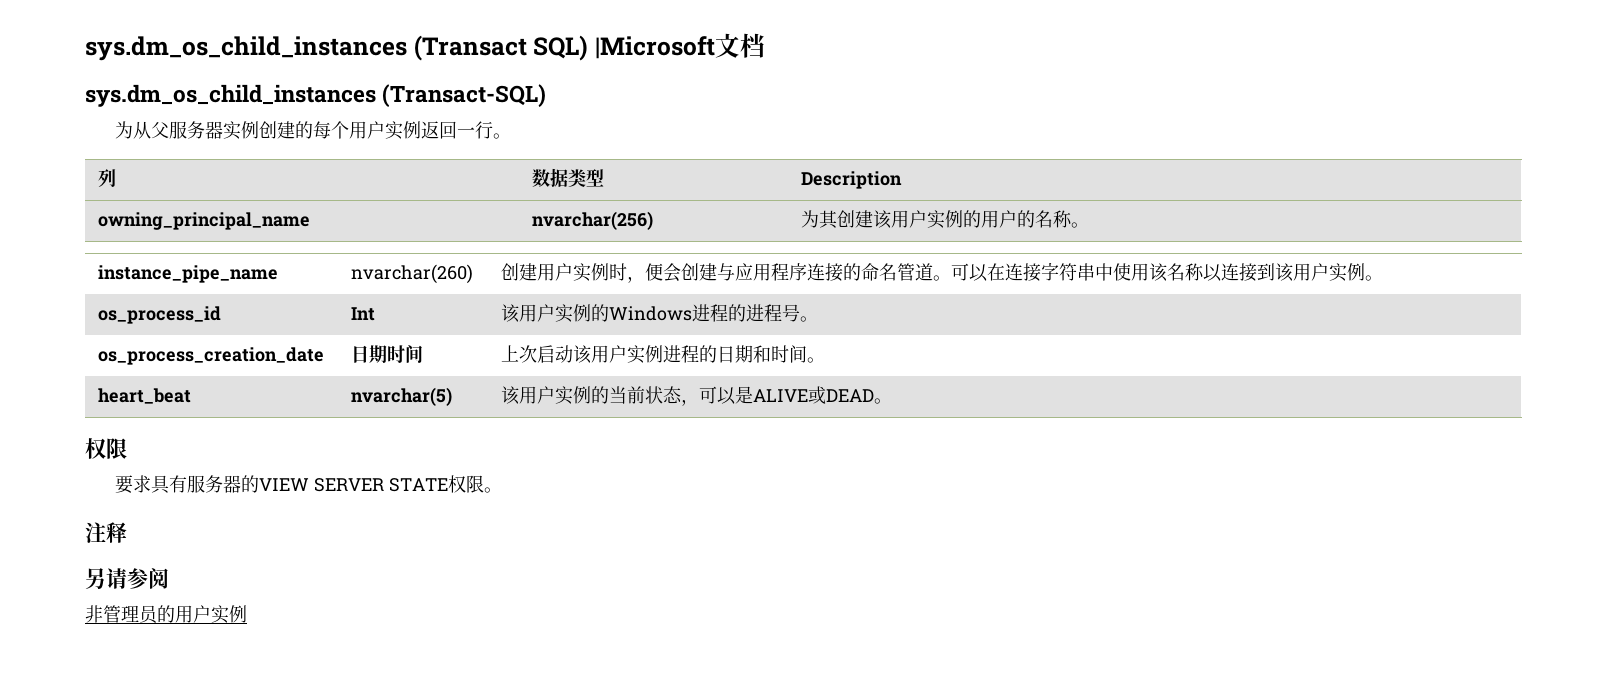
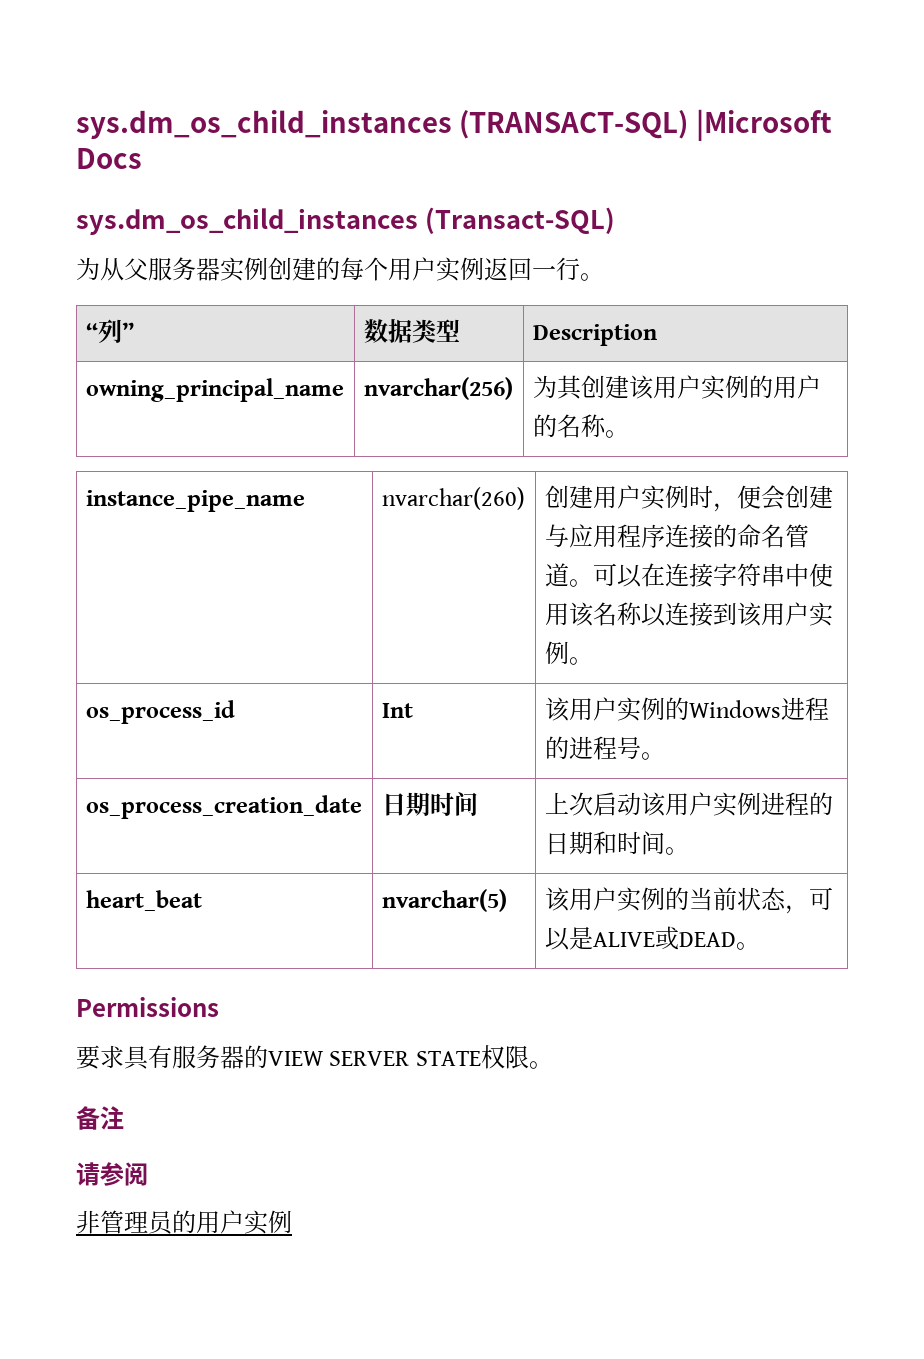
- sys.dm_os_child_instances (Transact SQL) |Microsoft文档
+ sys.dm_os_child_instances (TRANSACT-SQL) |Microsoft Docs
- 列 | 数据类型 | Description
+ “列” | 数据类型 | Description
  heart_beat | nvarchar(5) | 该用户实例的当前状态，可以是ALIVE或DEAD。
- 权限
+ Permissions
- 注释
- 另请参阅
+ 备注
+ 请参阅

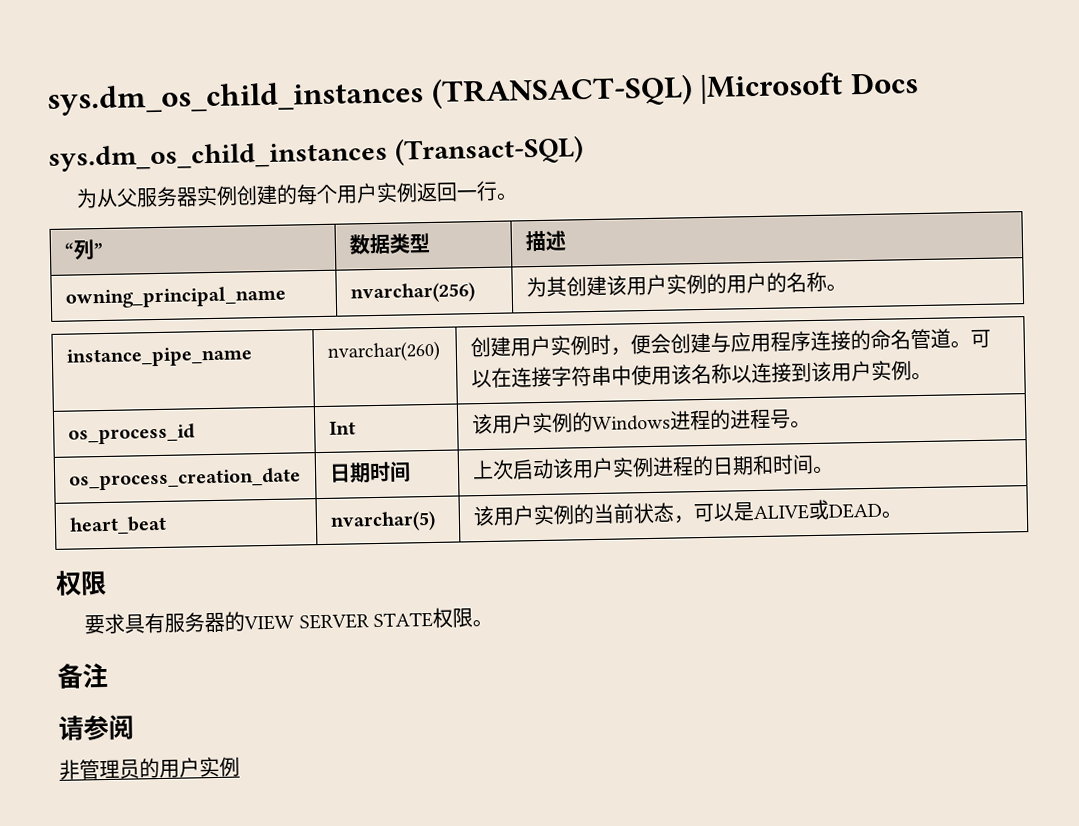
- “列” | 数据类型 | Description
+ “列” | 数据类型 | 描述
  heart_beat | nvarchar(5) | 该用户实例的当前状态，可以是ALIVE或DEAD。
- Permissions
+ 权限

